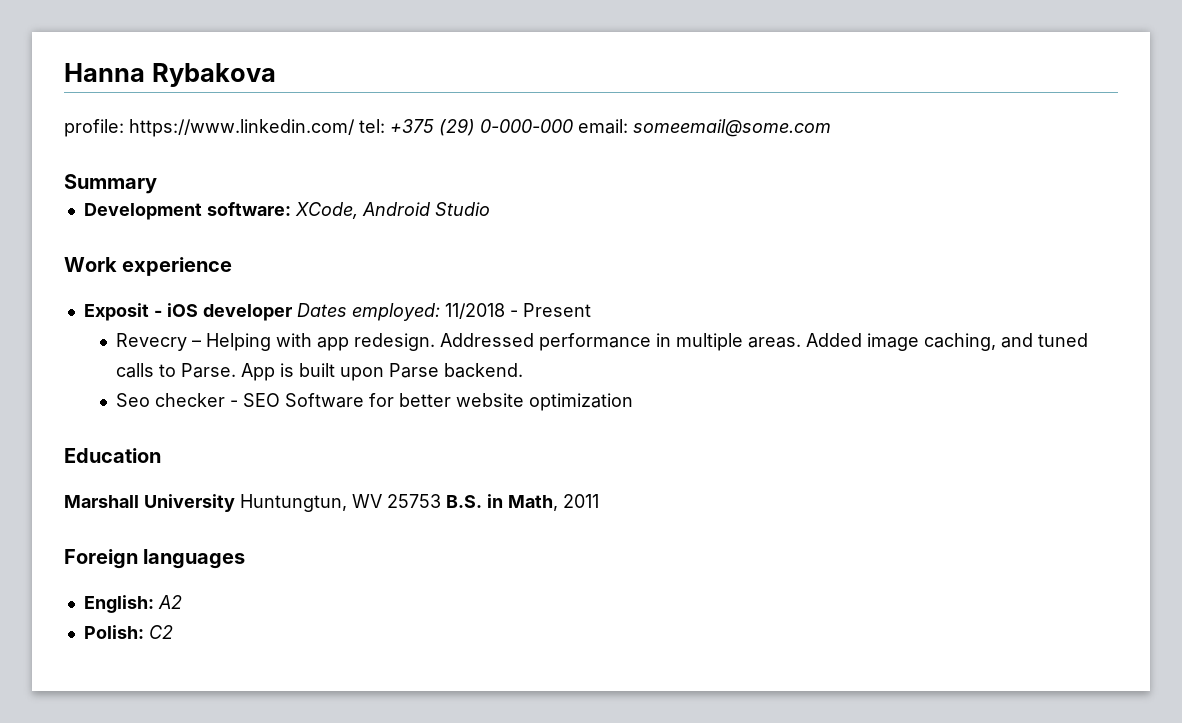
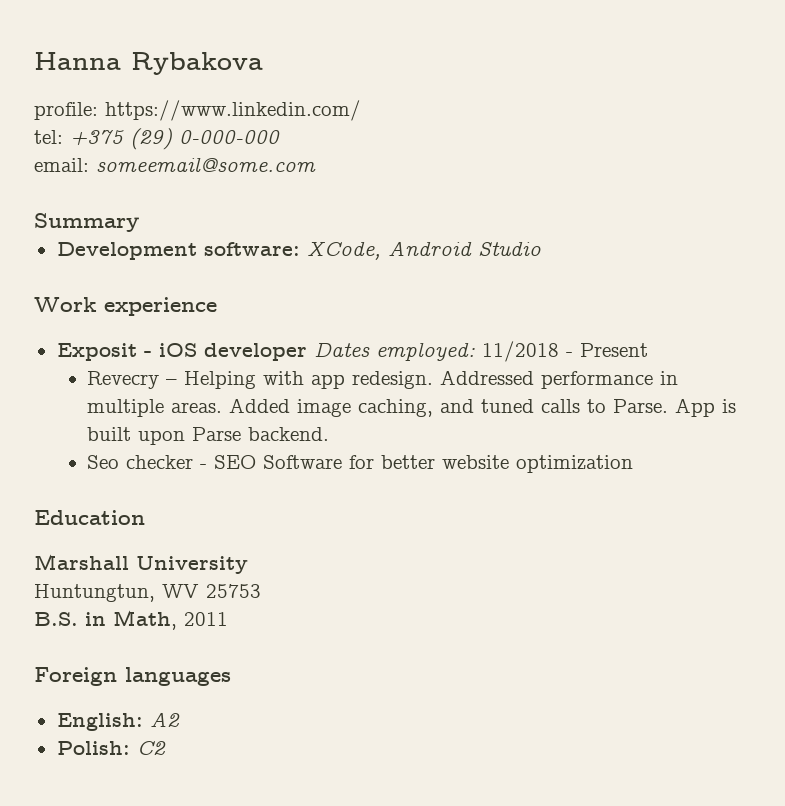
- profile: https://www.linkedin.com/ tel: +375 (29) 0-000-000 email: someemail@some.com
+ profile: https://www.linkedin.com/
+ tel: +375 (29) 0-000-000
+ email: someemail@some.com
- Marshall University Huntungtun, WV 25753 B.S. in Math, 2011
+ Marshall University
+ Huntungtun, WV 25753
+ B.S. in Math, 2011

